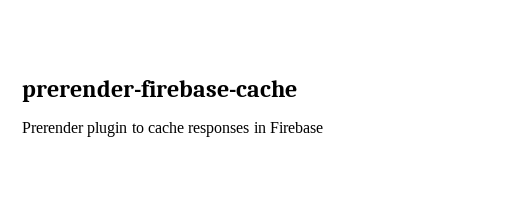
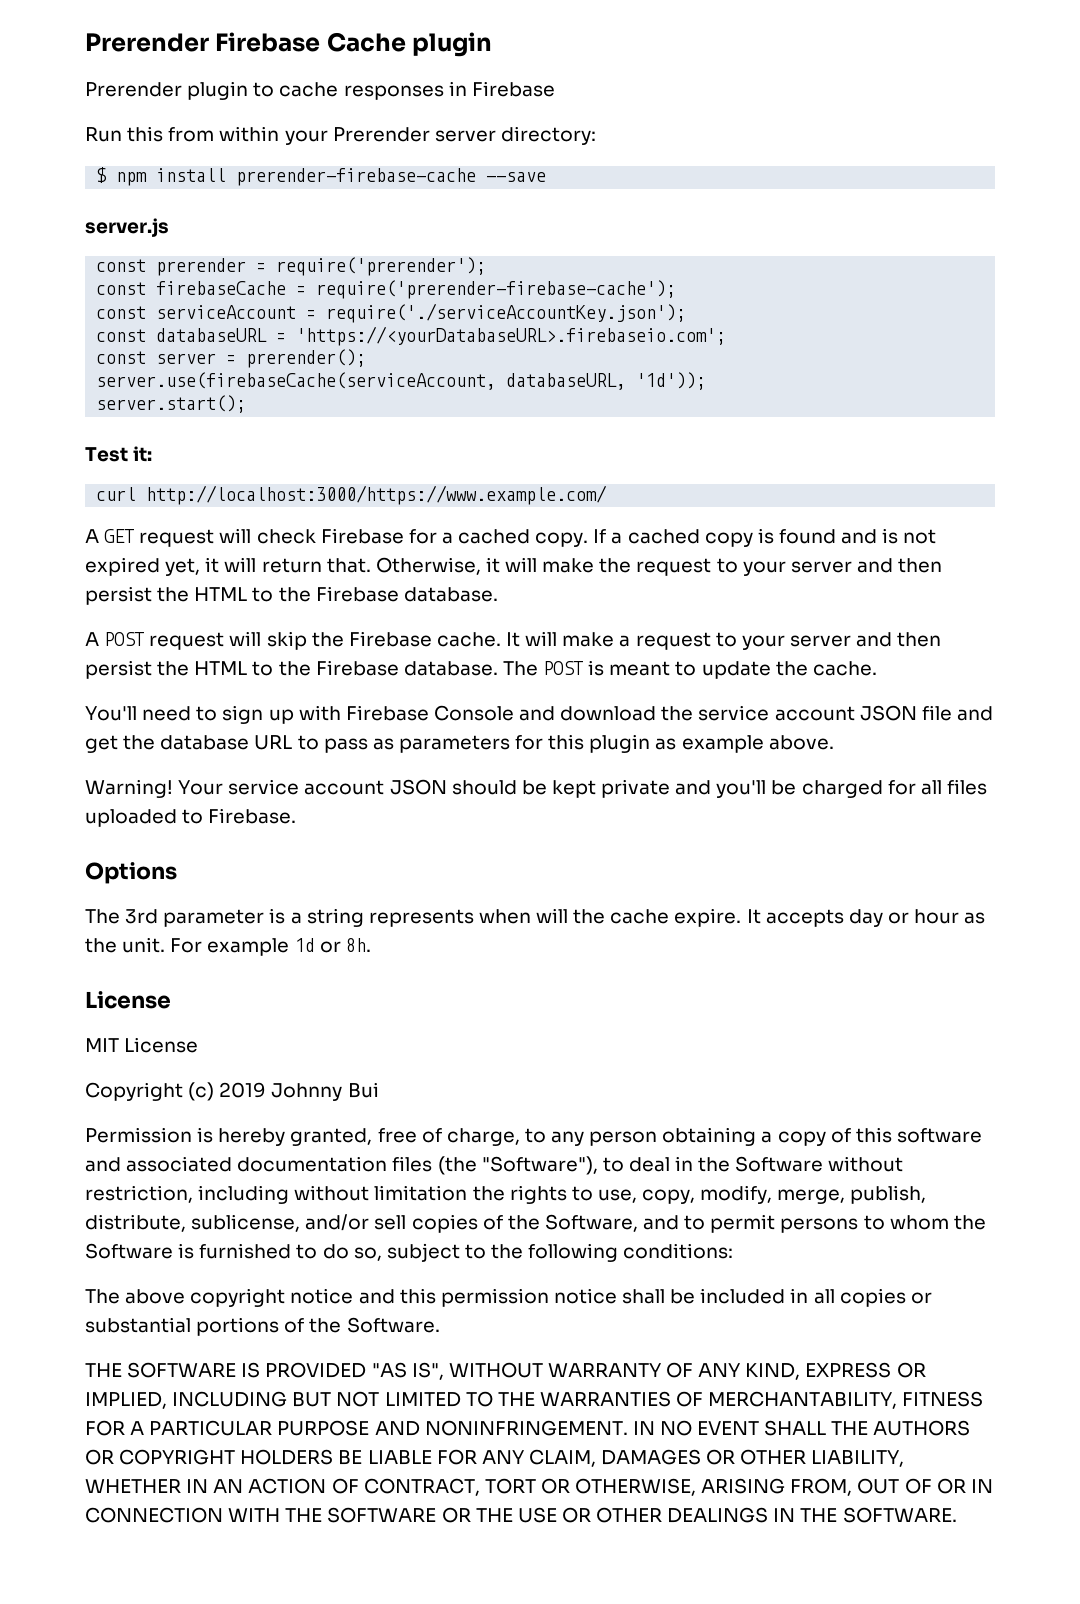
- prerender-firebase-cache
+ Prerender Firebase Cache plugin
+ Run this from within your Prerender server directory:
+ $ npm install prerender-firebase-cache --save
+ server.js
+ const prerender = require('prerender');
+ const firebaseCache = require('prerender-firebase-cache');
+ const serviceAccount = require('./serviceAccountKey.json');
+ const databaseURL = 'https://<yourDatabaseURL>.firebaseio.com';
+ const server = prerender();
+ server.use(firebaseCache(serviceAccount, databaseURL, '1d'));
+ server.start();
+ Test it:
+ curl http://localhost:3000/https://www.example.com/
+ A GET request will check Firebase for a cached copy. If a cached copy is found and is not expired yet, it will return that. Otherwise, it will make the request to your server and then persist the HTML to the Firebase database.
+ A POST request will skip the Firebase cache. It will make a request to your server and then persist the HTML to the Firebase database. The POST is meant to update the cache.
+ You'll need to sign up with Firebase Console and download the service account JSON file and get the database URL to pass as parameters for this plugin as example above.
+ Warning! Your service account JSON should be kept private and you'll be charged for all files uploaded to Firebase.
+ Options
+ The 3rd parameter is a string represents when will the cache expire. It accepts day or hour as the unit. For example 1d or 8h.
+ License
+ MIT License
+ Copyright (c) 2019 Johnny Bui
+ Permission is hereby granted, free of charge, to any person obtaining a copy of this software and associated documentation files (the "Software"), to deal in the Software without restriction, including without limitation the rights to use, copy, modify, merge, publish, distribute, sublicense, and/or sell copies of the Software, and to permit persons to whom the Software is furnished to do so, subject to the following conditions:
+ The above copyright notice and this permission notice shall be included in all copies or substantial portions of the Software.
+ THE SOFTWARE IS PROVIDED "AS IS", WITHOUT WARRANTY OF ANY KIND, EXPRESS OR IMPLIED, INCLUDING BUT NOT LIMITED TO THE WARRANTIES OF MERCHANTABILITY, FITNESS FOR A PARTICULAR PURPOSE AND NONINFRINGEMENT. IN NO EVENT SHALL THE AUTHORS OR COPYRIGHT HOLDERS BE LIABLE FOR ANY CLAIM, DAMAGES OR OTHER LIABILITY, WHETHER IN AN ACTION OF CONTRACT, TORT OR OTHERWISE, ARISING FROM, OUT OF OR IN CONNECTION WITH THE SOFTWARE OR THE USE OR OTHER DEALINGS IN THE SOFTWARE.

